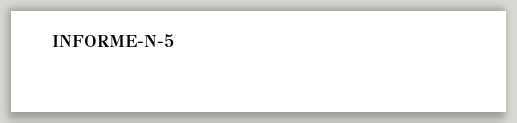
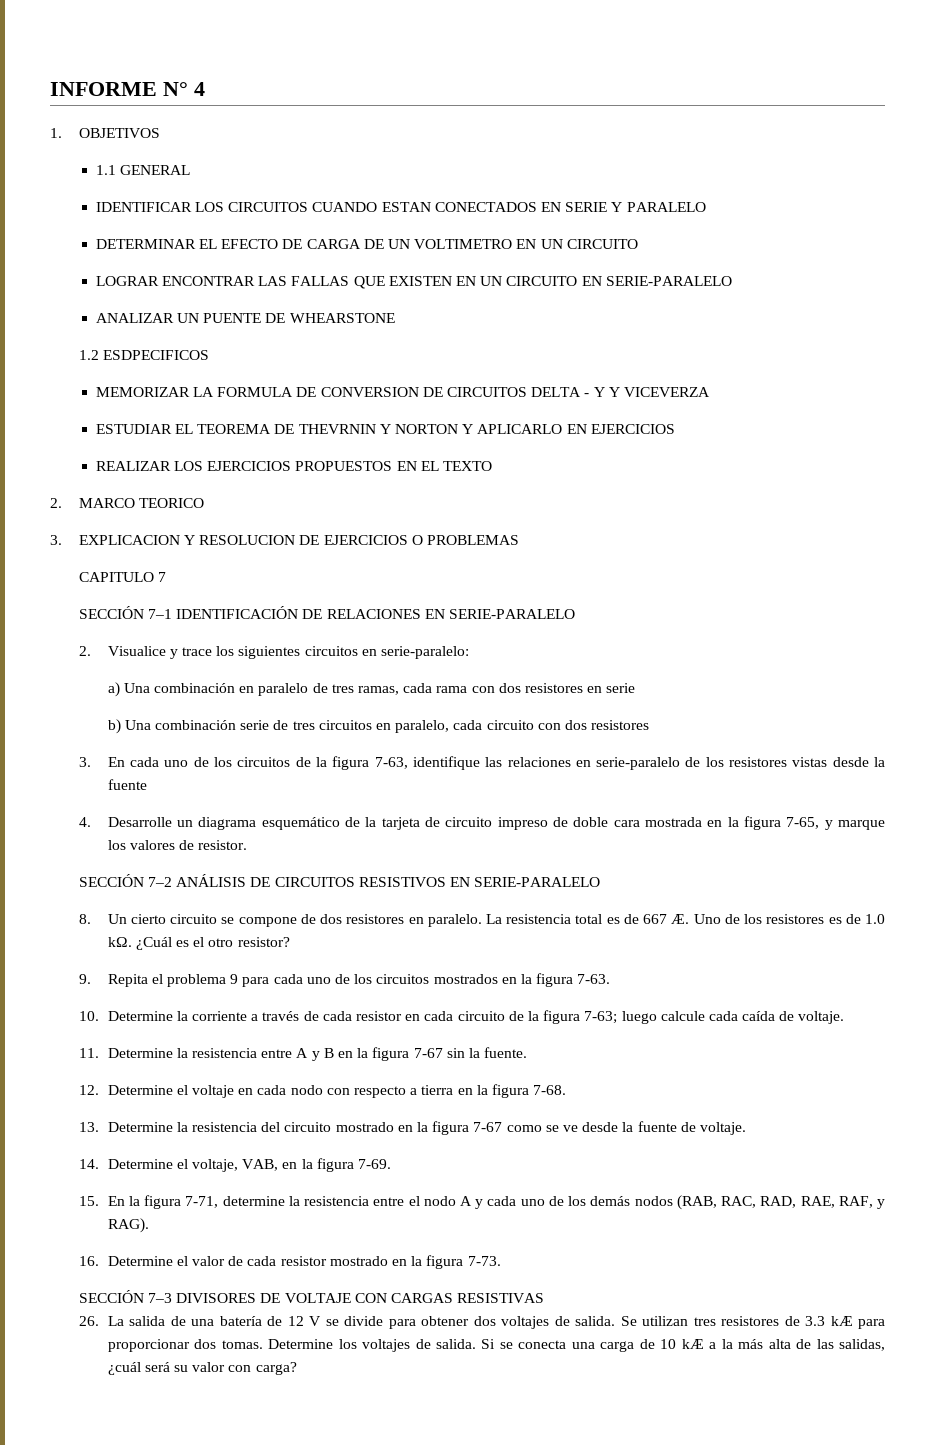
- INFORME-N-5
+ INFORME N° 4
+ 1. OBJETIVOS
+ 1.1 GENERAL
+ IDENTIFICAR LOS CIRCUITOS CUANDO ESTAN CONECTADOS EN SERIE Y PARALELO
+ DETERMINAR EL EFECTO DE CARGA DE UN VOLTIMETRO EN UN CIRCUITO
+ LOGRAR ENCONTRAR LAS FALLAS QUE EXISTEN EN UN CIRCUITO EN SERIE-PARALELO
+ ANALIZAR UN PUENTE DE WHEARSTONE
+ 1.2 ESDPECIFICOS
+ MEMORIZAR LA FORMULA DE CONVERSION DE CIRCUITOS DELTA - Y Y VICEVERZA
+ ESTUDIAR EL TEOREMA DE THEVRNIN Y NORTON Y APLICARLO EN EJERCICIOS
+ REALIZAR LOS EJERCICIOS PROPUESTOS EN EL TEXTO
+ 2. MARCO TEORICO
+ 3. EXPLICACION Y RESOLUCION DE EJERCICIOS O PROBLEMAS
+ CAPITULO 7
+ SECCIÓN 7–1 IDENTIFICACIÓN DE RELACIONES EN SERIE-PARALELO
+ 2. Visualice y trace los siguientes circuitos en serie-paralelo:
+ a) Una combinación en paralelo de tres ramas, cada rama con dos resistores en serie
+ b) Una combinación serie de tres circuitos en paralelo, cada circuito con dos resistores
+ 3. En cada uno de los circuitos de la figura 7-63, identifique las relaciones en serie-paralelo de los resistores vistas desde la fuente
+ 4. Desarrolle un diagrama esquemático de la tarjeta de circuito impreso de doble cara mostrada en la figura 7-65, y marque los valores de resistor.
+ SECCIÓN 7–2 ANÁLISIS DE CIRCUITOS RESISTIVOS EN SERIE-PARALELO
+ 8. Un cierto circuito se compone de dos resistores en paralelo. La resistencia total es de 667 Æ. Uno de los resistores es de 1.0 kΩ. ¿Cuál es el otro resistor?
+ 9. Repita el problema 9 para cada uno de los circuitos mostrados en la figura 7-63.
+ 10. Determine la corriente a través de cada resistor en cada circuito de la figura 7-63; luego calcule cada caída de voltaje.
+ 11. Determine la resistencia entre A y B en la figura 7-67 sin la fuente.
+ 12. Determine el voltaje en cada nodo con respecto a tierra en la figura 7-68.
+ 13. Determine la resistencia del circuito mostrado en la figura 7-67 como se ve desde la fuente de voltaje.
+ 14. Determine el voltaje, VAB, en la figura 7-69.
+ 15. En la figura 7-71, determine la resistencia entre el nodo A y cada uno de los demás nodos (RAB, RAC, RAD, RAE, RAF, y RAG).
+ 16. Determine el valor de cada resistor mostrado en la figura 7-73.
+ SECCIÓN 7–3 DIVISORES DE VOLTAJE CON CARGAS RESISTIVAS
+ 26. La salida de una batería de 12 V se divide para obtener dos voltajes de salida. Se utilizan tres resistores de 3.3 kÆ para proporcionar dos tomas. Determine los voltajes de salida. Si se conecta una carga de 10 kÆ a la más alta de las salidas, ¿cuál será su valor con carga?

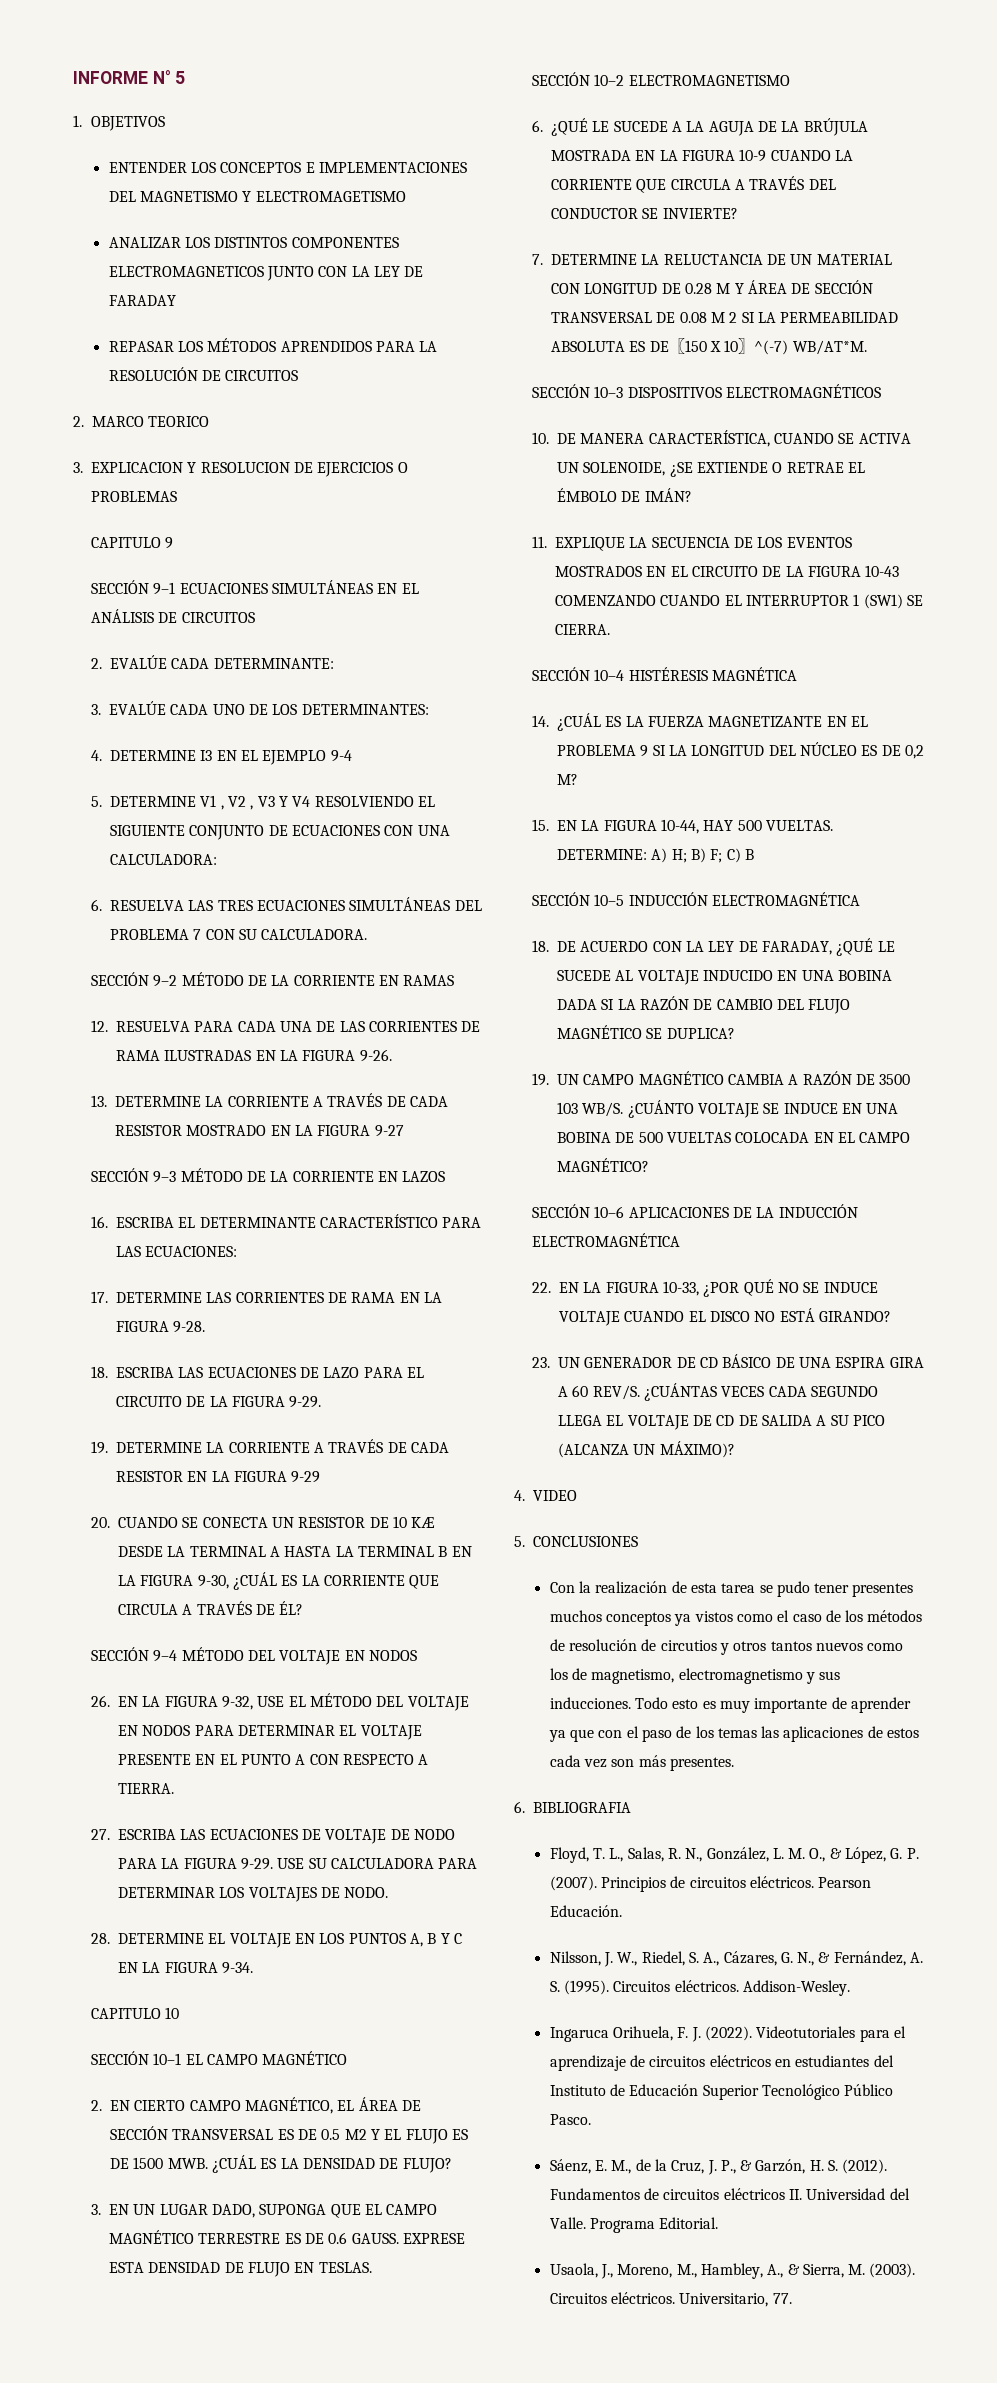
- INFORME N° 4
+ INFORME N° 5
- 1.1 GENERAL
- IDENTIFICAR LOS CIRCUITOS CUANDO ESTAN CONECTADOS EN SERIE Y PARALELO
- DETERMINAR EL EFECTO DE CARGA DE UN VOLTIMETRO EN UN CIRCUITO
- LOGRAR ENCONTRAR LAS FALLAS QUE EXISTEN EN UN CIRCUITO EN SERIE-PARALELO
- ANALIZAR UN PUENTE DE WHEARSTONE
- 1.2 ESDPECIFICOS
- MEMORIZAR LA FORMULA DE CONVERSION DE CIRCUITOS DELTA - Y Y VICEVERZA
- ESTUDIAR EL TEOREMA DE THEVRNIN Y NORTON Y APLICARLO EN EJERCICIOS
- REALIZAR LOS EJERCICIOS PROPUESTOS EN EL TEXTO
+ ENTENDER LOS CONCEPTOS E IMPLEMENTACIONES DEL MAGNETISMO Y ELECTROMAGETISMO
+ ANALIZAR LOS DISTINTOS COMPONENTES ELECTROMAGNETICOS JUNTO CON LA LEY DE FARADAY
+ REPASAR LOS MÉTODOS APRENDIDOS PARA LA RESOLUCIÓN DE CIRCUITOS
- CAPITULO 7
- SECCIÓN 7–1 IDENTIFICACIÓN DE RELACIONES EN SERIE-PARALELO
- 2. Visualice y trace los siguientes circuitos en serie-paralelo:
- a) Una combinación en paralelo de tres ramas, cada rama con dos resistores en serie
- b) Una combinación serie de tres circuitos en paralelo, cada circuito con dos resistores
- 3. En cada uno de los circuitos de la figura 7-63, identifique las relaciones en serie-paralelo de los resistores vistas desde la fuente
- 4. Desarrolle un diagrama esquemático de la tarjeta de circuito impreso de doble cara mostrada en la figura 7-65, y marque los valores de resistor.
- SECCIÓN 7–2 ANÁLISIS DE CIRCUITOS RESISTIVOS EN SERIE-PARALELO
- 8. Un cierto circuito se compone de dos resistores en paralelo. La resistencia total es de 667 Æ. Uno de los resistores es de 1.0 kΩ. ¿Cuál es el otro resistor?
- 9. Repita el problema 9 para cada uno de los circuitos mostrados en la figura 7-63.
- 10. Determine la corriente a través de cada resistor en cada circuito de la figura 7-63; luego calcule cada caída de voltaje.
- 11. Determine la resistencia entre A y B en la figura 7-67 sin la fuente.
- 12. Determine el voltaje en cada nodo con respecto a tierra en la figura 7-68.
- 13. Determine la resistencia del circuito mostrado en la figura 7-67 como se ve desde la fuente de voltaje.
- 14. Determine el voltaje, VAB, en la figura 7-69.
- 15. En la figura 7-71, determine la resistencia entre el nodo A y cada uno de los demás nodos (RAB, RAC, RAD, RAE, RAF, y RAG).
- 16. Determine el valor de cada resistor mostrado en la figura 7-73.
- SECCIÓN 7–3 DIVISORES DE VOLTAJE CON CARGAS RESISTIVAS
- 26. La salida de una batería de 12 V se divide para obtener dos voltajes de salida. Se utilizan tres resistores de 3.3 kÆ para proporcionar dos tomas. Determine los voltajes de salida. Si se conecta una carga de 10 kÆ a la más alta de las salidas, ¿cuál será su valor con carga?
+ CAPITULO 9
+ SECCIÓN 9–1 ECUACIONES SIMULTÁNEAS EN EL ANÁLISIS DE CIRCUITOS
+ 2. EVALÚE CADA DETERMINANTE:
+ 3. EVALÚE CADA UNO DE LOS DETERMINANTES:
+ 4. DETERMINE I3 EN EL EJEMPLO 9-4
+ 5. DETERMINE V1 , V2 , V3 Y V4 RESOLVIENDO EL SIGUIENTE CONJUNTO DE ECUACIONES CON UNA CALCULADORA:
+ 6. RESUELVA LAS TRES ECUACIONES SIMULTÁNEAS DEL PROBLEMA 7 CON SU CALCULADORA.
+ SECCIÓN 9–2 MÉTODO DE LA CORRIENTE EN RAMAS
+ 12. RESUELVA PARA CADA UNA DE LAS CORRIENTES DE RAMA ILUSTRADAS EN LA FIGURA 9-26.
+ 13. DETERMINE LA CORRIENTE A TRAVÉS DE CADA RESISTOR MOSTRADO EN LA FIGURA 9-27
+ SECCIÓN 9–3 MÉTODO DE LA CORRIENTE EN LAZOS
+ 16. ESCRIBA EL DETERMINANTE CARACTERÍSTICO PARA LAS ECUACIONES:
+ 17. DETERMINE LAS CORRIENTES DE RAMA EN LA FIGURA 9-28.
+ 18. ESCRIBA LAS ECUACIONES DE LAZO PARA EL CIRCUITO DE LA FIGURA 9-29.
+ 19. DETERMINE LA CORRIENTE A TRAVÉS DE CADA RESISTOR EN LA FIGURA 9-29
+ 20. CUANDO SE CONECTA UN RESISTOR DE 10 KÆ DESDE LA TERMINAL A HASTA LA TERMINAL B EN LA FIGURA 9-30, ¿CUÁL ES LA CORRIENTE QUE CIRCULA A TRAVÉS DE ÉL?
+ SECCIÓN 9–4 MÉTODO DEL VOLTAJE EN NODOS
+ 26. EN LA FIGURA 9-32, USE EL MÉTODO DEL VOLTAJE EN NODOS PARA DETERMINAR EL VOLTAJE PRESENTE EN EL PUNTO A CON RESPECTO A TIERRA.
+ 27. ESCRIBA LAS ECUACIONES DE VOLTAJE DE NODO PARA LA FIGURA 9-29. USE SU CALCULADORA PARA DETERMINAR LOS VOLTAJES DE NODO.
+ 28. DETERMINE EL VOLTAJE EN LOS PUNTOS A, B Y C EN LA FIGURA 9-34.
+ CAPITULO 10
+ SECCIÓN 10–1 EL CAMPO MAGNÉTICO
+ 2. EN CIERTO CAMPO MAGNÉTICO, EL ÁREA DE SECCIÓN TRANSVERSAL ES DE 0.5 M2 Y EL FLUJO ES DE 1500 MWB. ¿CUÁL ES LA DENSIDAD DE FLUJO?
+ 3. EN UN LUGAR DADO, SUPONGA QUE EL CAMPO MAGNÉTICO TERRESTRE ES DE 0.6 GAUSS. EXPRESE ESTA DENSIDAD DE FLUJO EN TESLAS.
+ SECCIÓN 10–2 ELECTROMAGNETISMO
+ 6. ¿QUÉ LE SUCEDE A LA AGUJA DE LA BRÚJULA MOSTRADA EN LA FIGURA 10-9 CUANDO LA CORRIENTE QUE CIRCULA A TRAVÉS DEL CONDUCTOR SE INVIERTE?
+ 7. DETERMINE LA RELUCTANCIA DE UN MATERIAL CON LONGITUD DE 0.28 M Y ÁREA DE SECCIÓN TRANSVERSAL DE 0.08 M 2 SI LA PERMEABILIDAD ABSOLUTA ES DE〖150 X 10〗^(-7) WB/AT*M.
+ SECCIÓN 10–3 DISPOSITIVOS ELECTROMAGNÉTICOS
+ 10. DE MANERA CARACTERÍSTICA, CUANDO SE ACTIVA UN SOLENOIDE, ¿SE EXTIENDE O RETRAE EL ÉMBOLO DE IMÁN?
+ 11. EXPLIQUE LA SECUENCIA DE LOS EVENTOS MOSTRADOS EN EL CIRCUITO DE LA FIGURA 10-43 COMENZANDO CUANDO EL INTERRUPTOR 1 (SW1) SE CIERRA.
+ SECCIÓN 10–4 HISTÉRESIS MAGNÉTICA
+ 14. ¿CUÁL ES LA FUERZA MAGNETIZANTE EN EL PROBLEMA 9 SI LA LONGITUD DEL NÚCLEO ES DE 0,2 M?
+ 15. EN LA FIGURA 10-44, HAY 500 VUELTAS. DETERMINE: A) H; B) F; C) B
+ SECCIÓN 10–5 INDUCCIÓN ELECTROMAGNÉTICA
+ 18. DE ACUERDO CON LA LEY DE FARADAY, ¿QUÉ LE SUCEDE AL VOLTAJE INDUCIDO EN UNA BOBINA DADA SI LA RAZÓN DE CAMBIO DEL FLUJO MAGNÉTICO SE DUPLICA?
+ 19. UN CAMPO MAGNÉTICO CAMBIA A RAZÓN DE 3500 103 WB/S. ¿CUÁNTO VOLTAJE SE INDUCE EN UNA BOBINA DE 500 VUELTAS COLOCADA EN EL CAMPO MAGNÉTICO?
+ SECCIÓN 10–6 APLICACIONES DE LA INDUCCIÓN ELECTROMAGNÉTICA
+ 22. EN LA FIGURA 10-33, ¿POR QUÉ NO SE INDUCE VOLTAJE CUANDO EL DISCO NO ESTÁ GIRANDO?
+ 23. UN GENERADOR DE CD BÁSICO DE UNA ESPIRA GIRA A 60 REV/S. ¿CUÁNTAS VECES CADA SEGUNDO LLEGA EL VOLTAJE DE CD DE SALIDA A SU PICO (ALCANZA UN MÁXIMO)?
+ 4. VIDEO
+ 5. CONCLUSIONES
+ Con la realización de esta tarea se pudo tener presentes muchos conceptos ya vistos como el caso de los métodos de resolución de circutios y otros tantos nuevos como los de magnetismo, electromagnetismo y sus inducciones. Todo esto es muy importante de aprender ya que con el paso de los temas las aplicaciones de estos cada vez son más presentes.
+ 6. BIBLIOGRAFIA
+ Floyd, T. L., Salas, R. N., González, L. M. O., & López, G. P. (2007). Principios de circuitos eléctricos. Pearson Educación.
+ Nilsson, J. W., Riedel, S. A., Cázares, G. N., & Fernández, A. S. (1995). Circuitos eléctricos. Addison-Wesley.
+ Ingaruca Orihuela, F. J. (2022). Videotutoriales para el aprendizaje de circuitos eléctricos en estudiantes del Instituto de Educación Superior Tecnológico Público Pasco.
+ Sáenz, E. M., de la Cruz, J. P., & Garzón, H. S. (2012). Fundamentos de circuitos eléctricos II. Universidad del Valle. Programa Editorial.
+ Usaola, J., Moreno, M., Hambley, A., & Sierra, M. (2003). Circuitos eléctricos. Universitario, 77.

